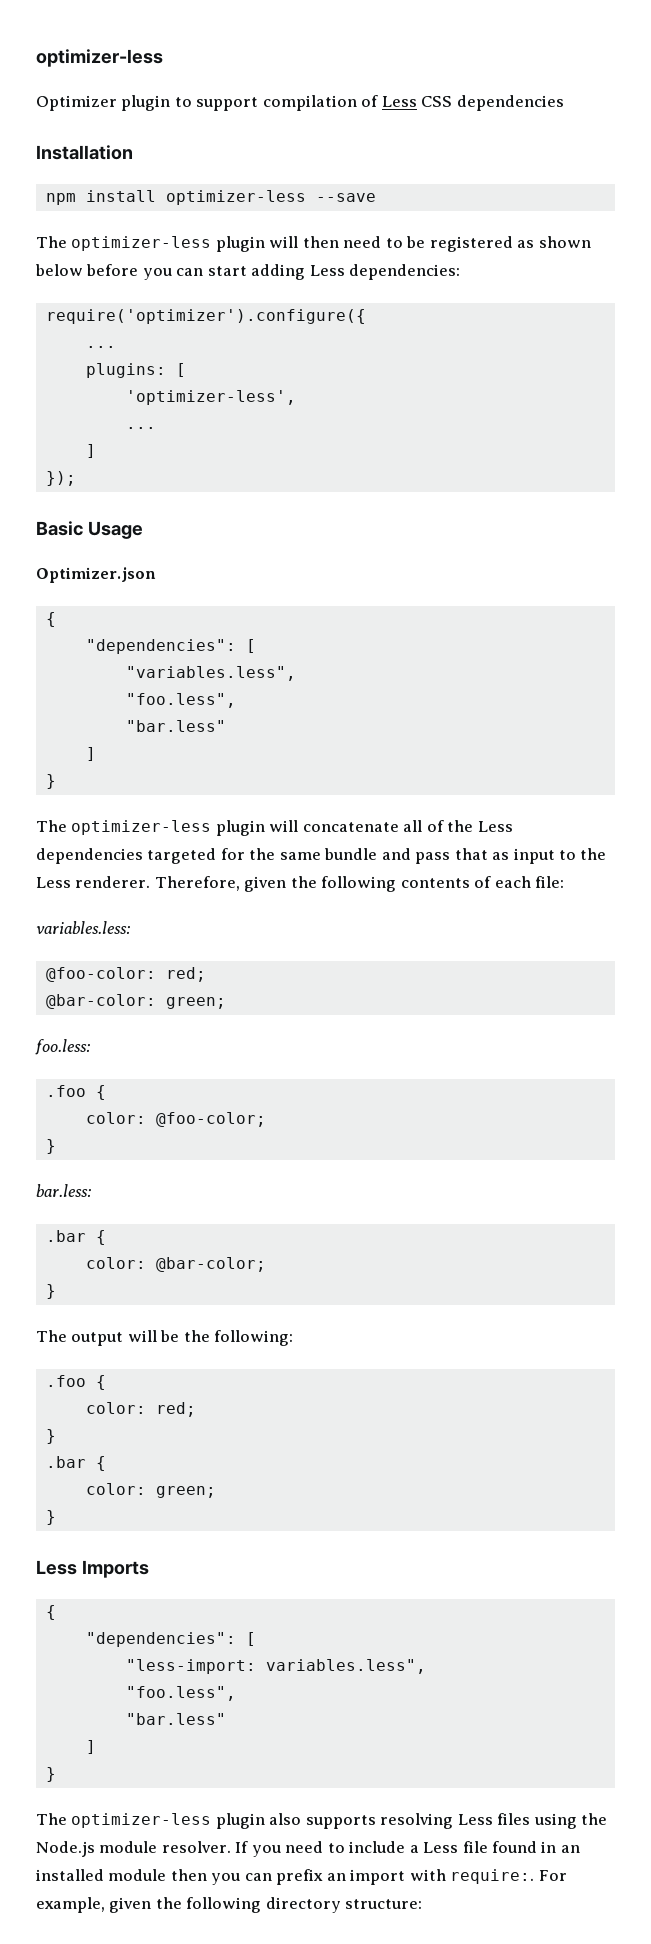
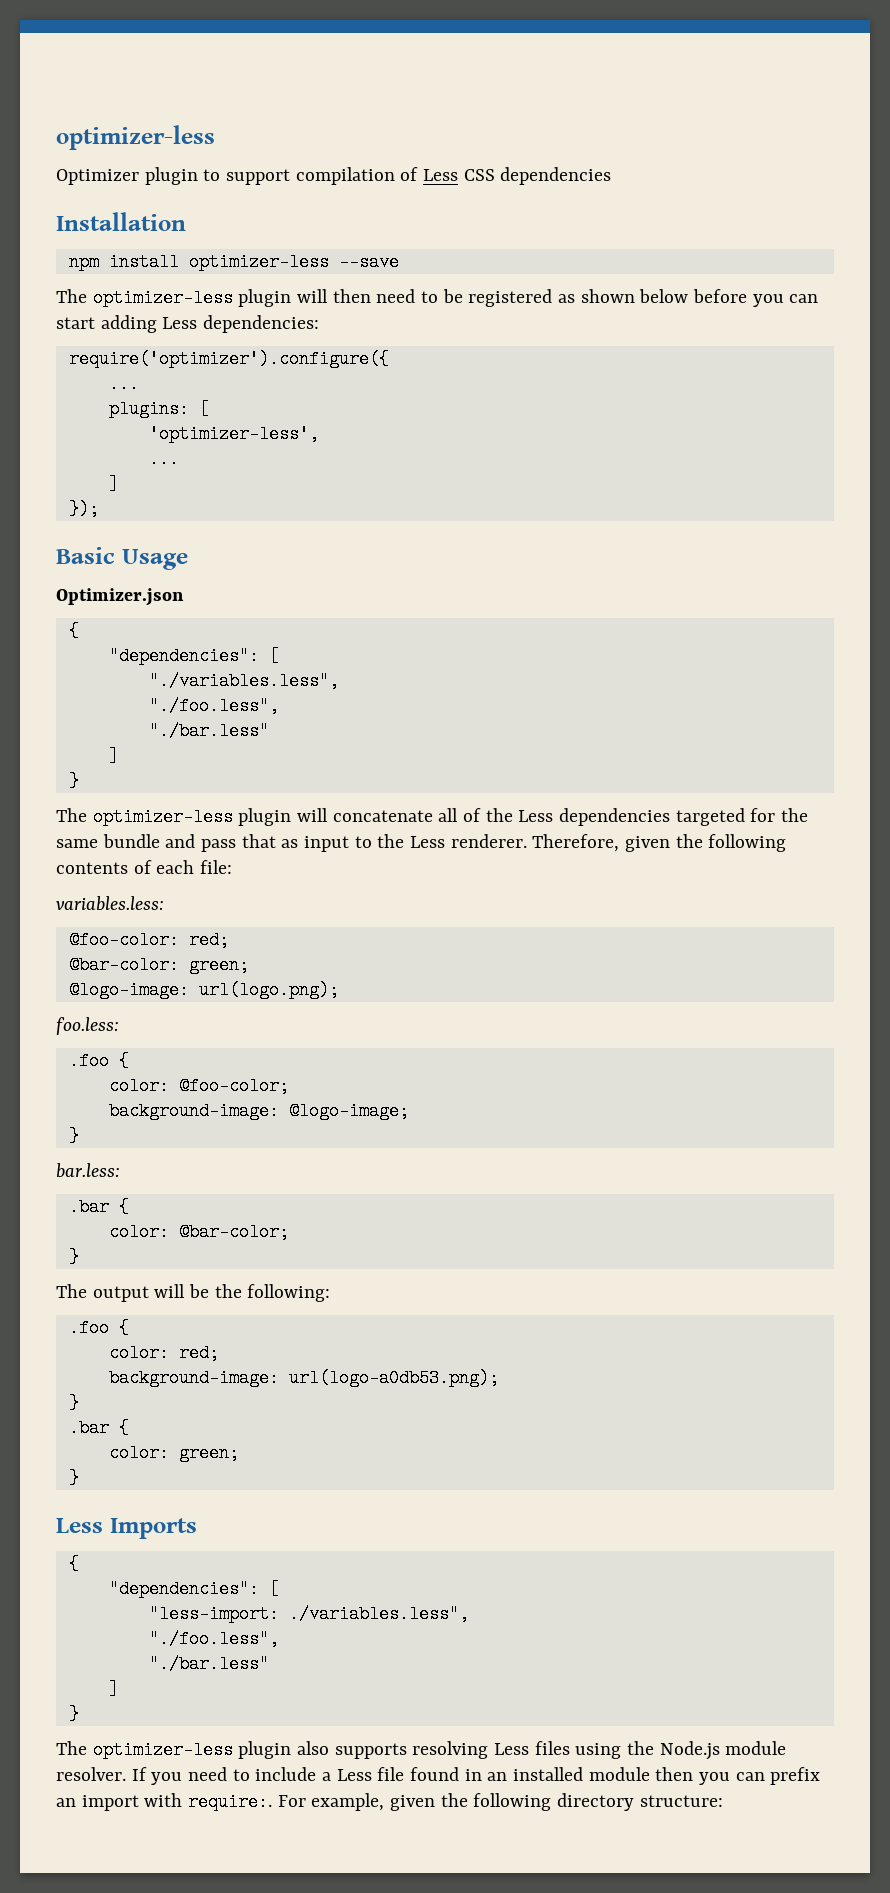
- "variables.less",
- "foo.less",
- "bar.less"
+ "./variables.less",
+ "./foo.less",
+ "./bar.less"
+ @logo-image: url(logo.png);
+ background-image: @logo-image;
+ background-image: url(logo-a0db53.png);
- "less-import: variables.less",
- "foo.less",
- "bar.less"
+ "less-import: ./variables.less",
+ "./foo.less",
+ "./bar.less"

